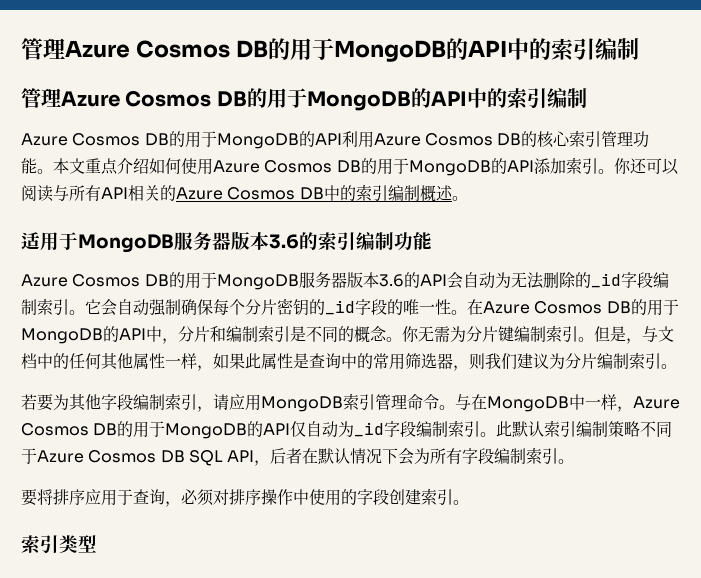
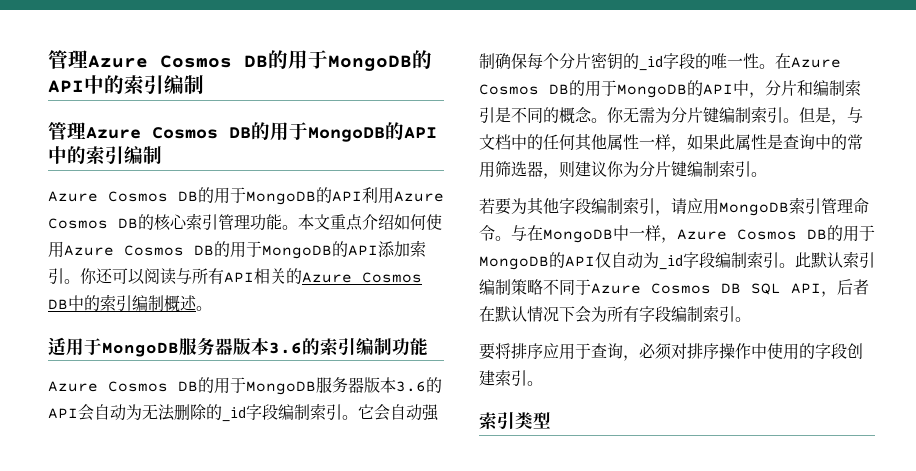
- 但是，与文档中的任何其他属性一样，如果此属性是查询中的常用筛选器，则我们建议为分片编制索引。
+ 但是，与文档中的任何其他属性一样，如果此属性是查询中的常用筛选器，则建议你为分片键编制索引。

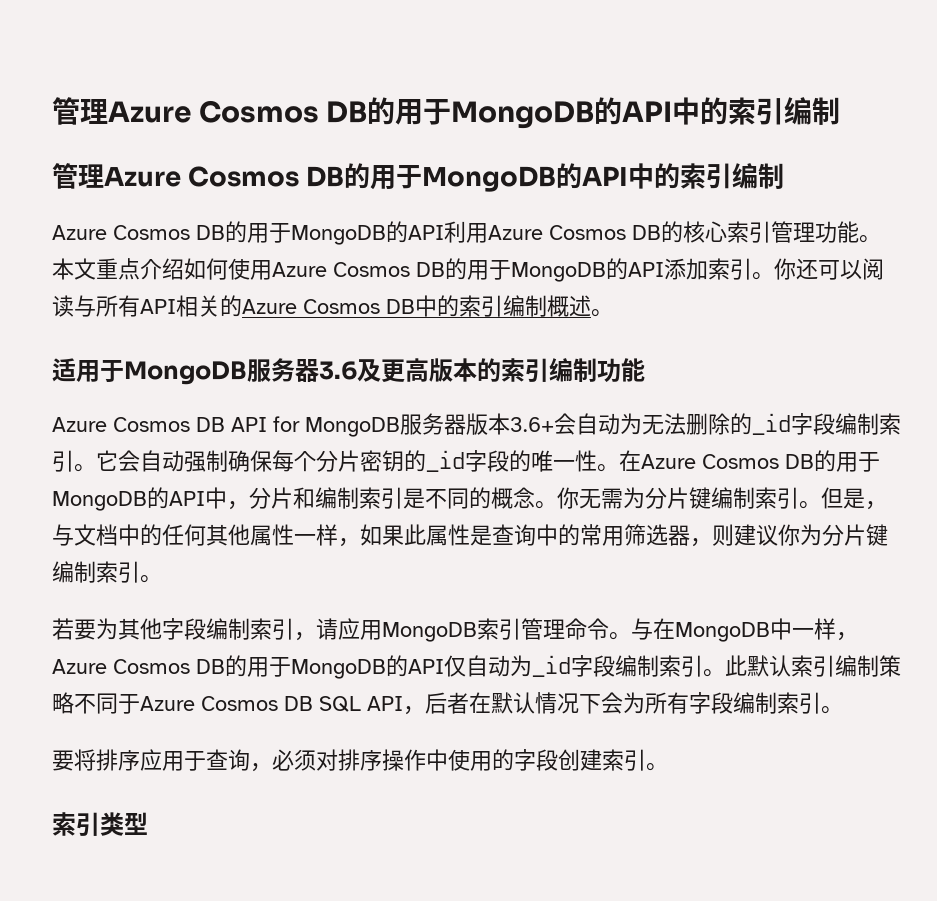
- 适用于MongoDB服务器版本3.6的索引编制功能
+ 适用于MongoDB服务器3.6及更高版本的索引编制功能
- Azure Cosmos DB的用于MongoDB服务器版本3.6的API会自动为无法删除的_id字段编制索引。
+ Azure Cosmos DB API for MongoDB服务器版本3.6+会自动为无法删除的_id字段编制索引。

